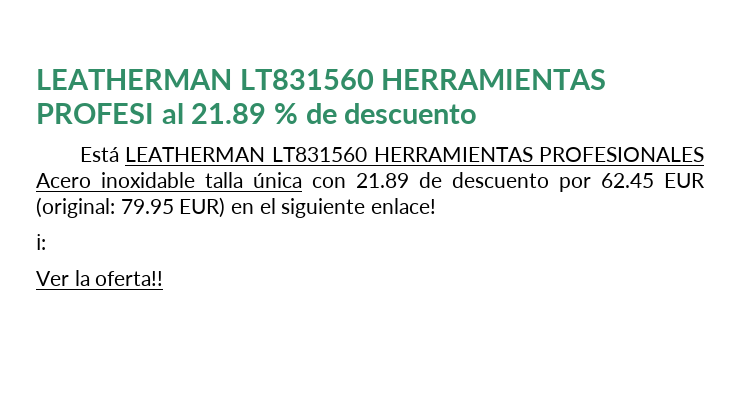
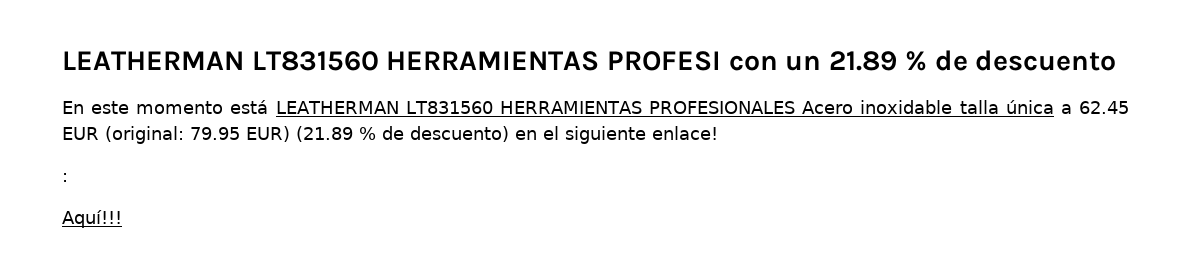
- LEATHERMAN LT831560 HERRAMIENTAS PROFESI al 21.89 % de descuento
+ LEATHERMAN LT831560 HERRAMIENTAS PROFESI con un 21.89 % de descuento
- Está LEATHERMAN LT831560 HERRAMIENTAS PROFESIONALES Acero inoxidable talla única con 21.89 de descuento por 62.45 EUR (original: 79.95 EUR) en el siguiente enlace!
+ En este momento está LEATHERMAN LT831560 HERRAMIENTAS PROFESIONALES Acero inoxidable talla única a 62.45 EUR (original: 79.95 EUR) (21.89 % de descuento) en el siguiente enlace!
- ℹ:
- Ver la oferta!!
+ :
+ Aquí!!!

